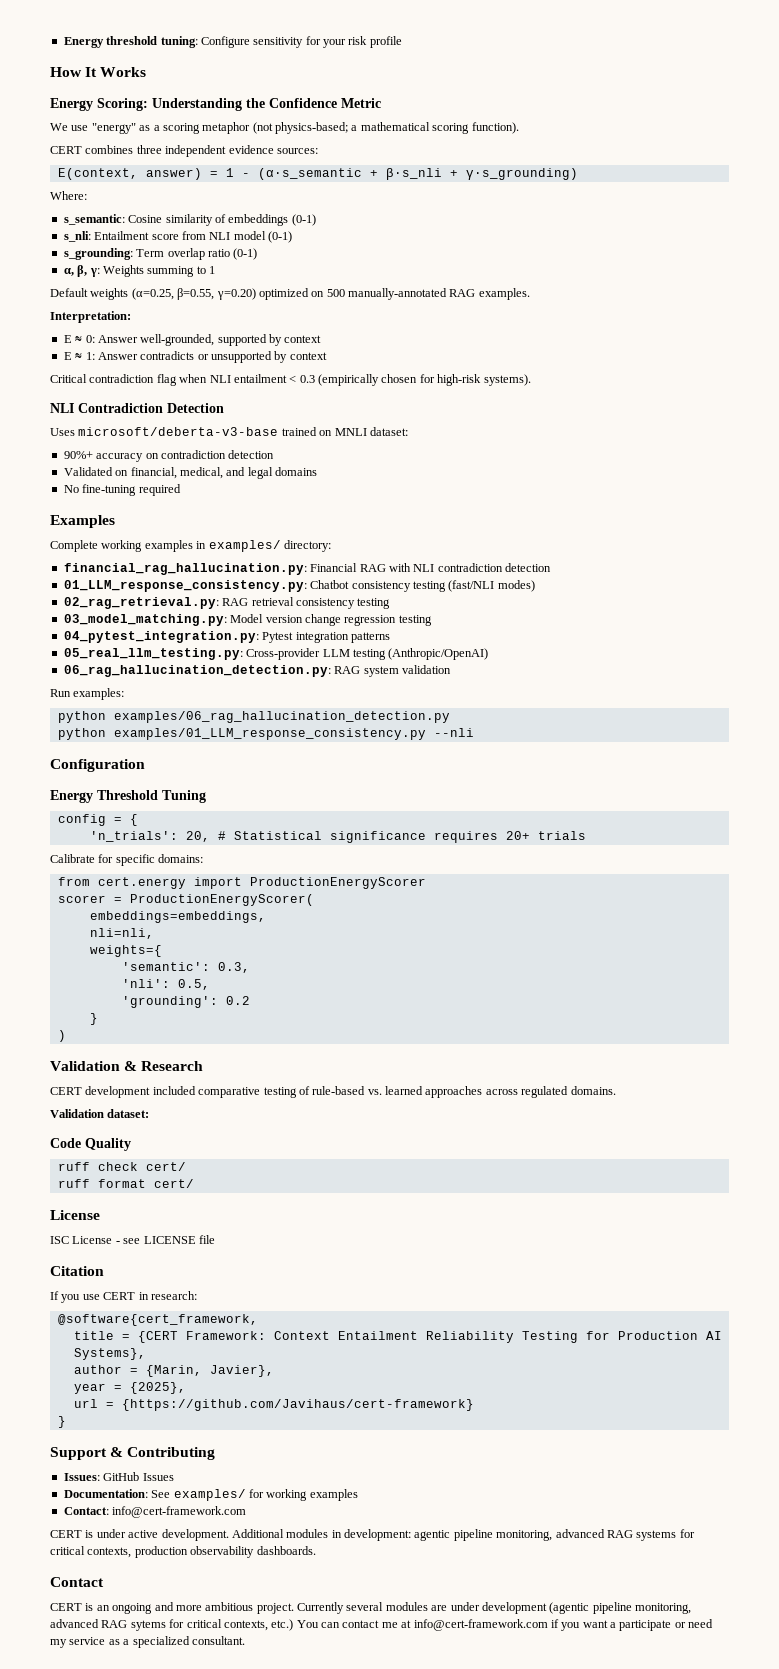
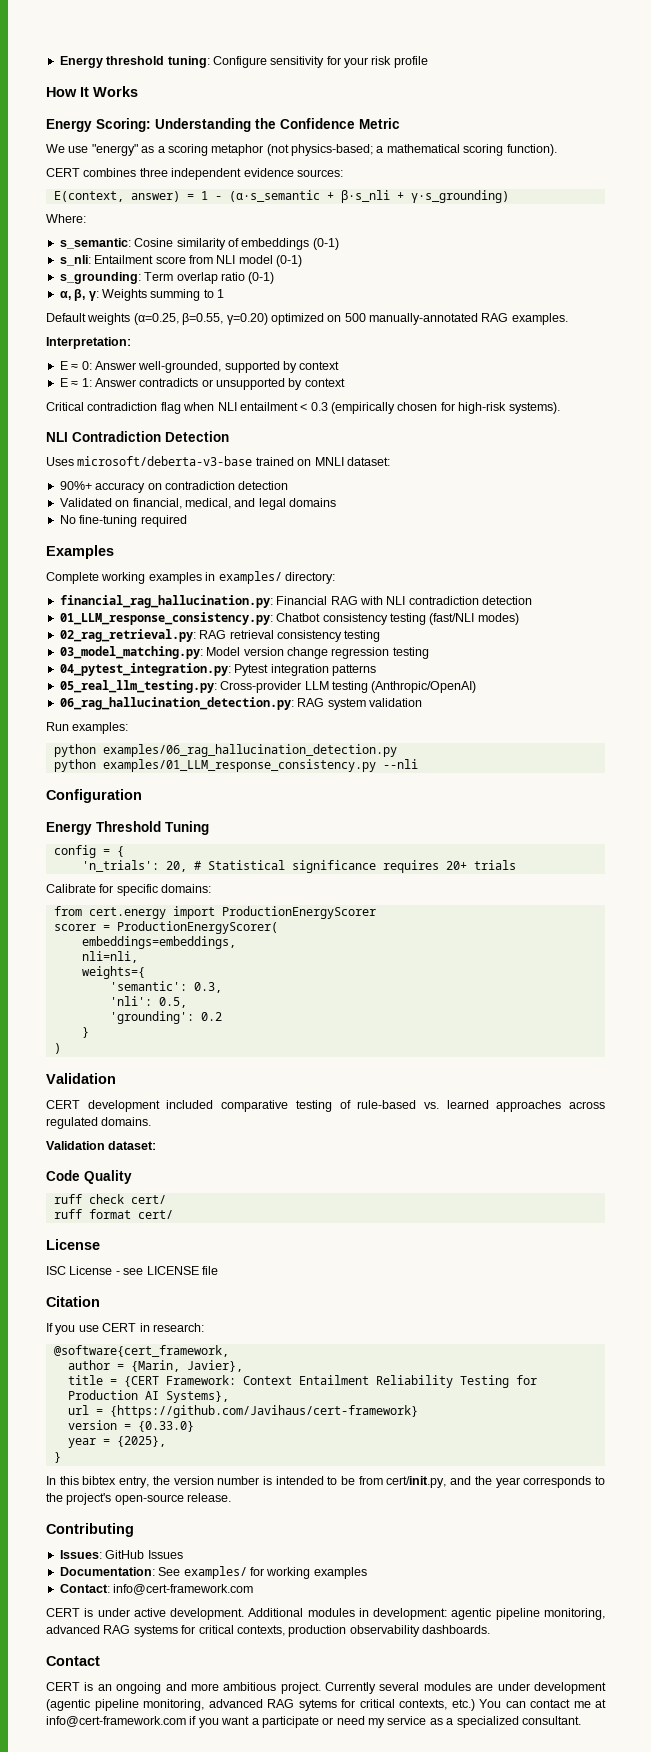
  )
- Validation & Research
+ Validation
+ author = {Marin, Javier},
- author = {Marin, Javier},
+ url = {https://github.com/Javihaus/cert-framework}
+ version = {0.33.0}
  year = {2025},
- url = {https://github.com/Javihaus/cert-framework}
  }
- Support & Contributing
+ In this bibtex entry, the version number is intended to be from cert/init.py, and the year corresponds to the project's open-source release.
+ Contributing

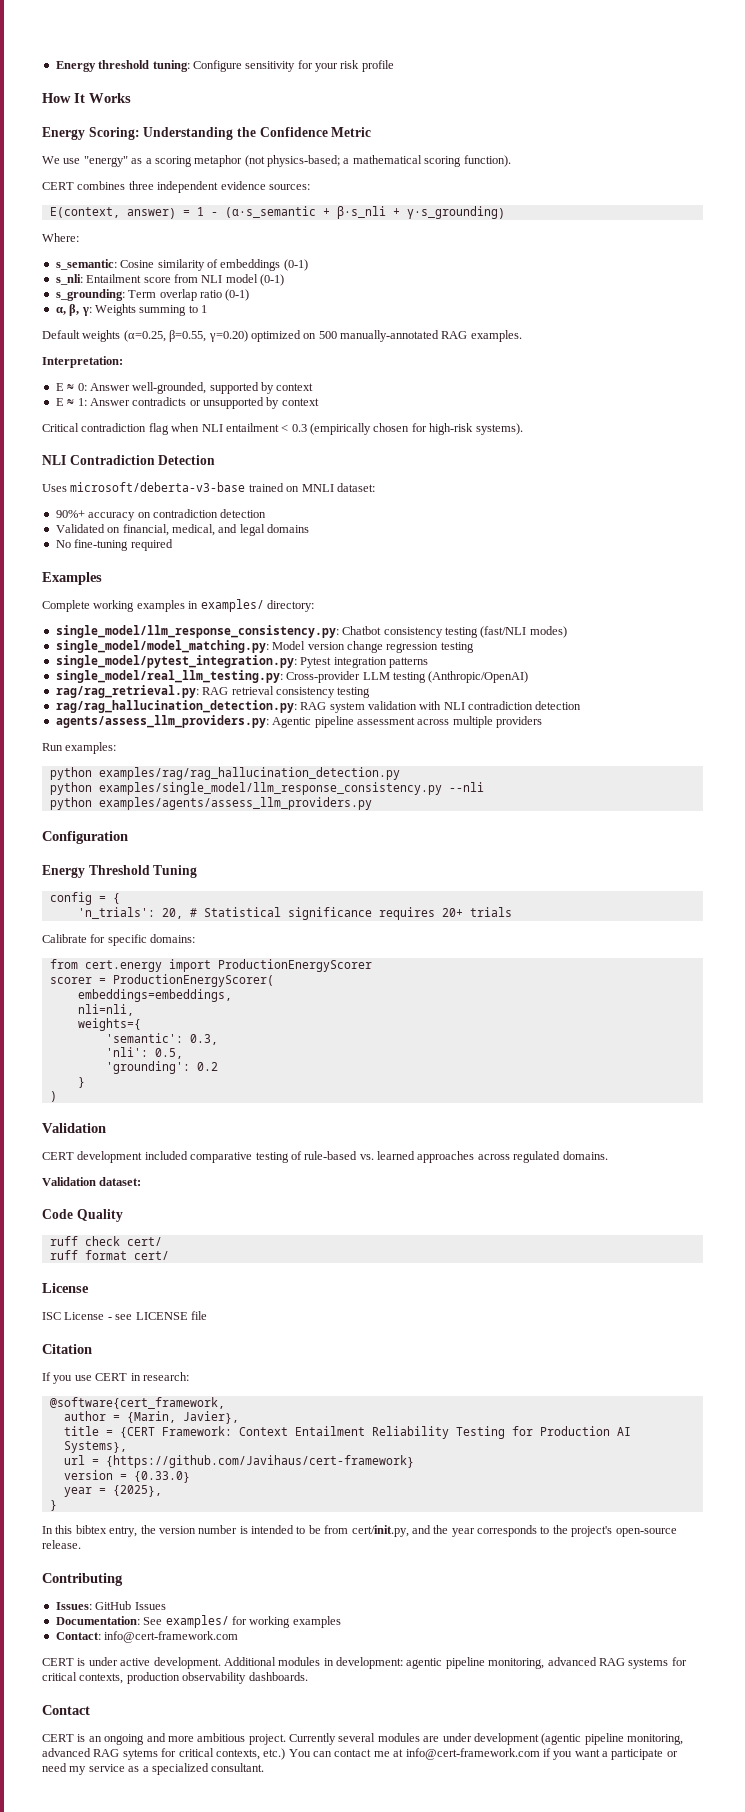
- financial_rag_hallucination.py: Financial RAG with NLI contradiction detection
- 01_LLM_response_consistency.py: Chatbot consistency testing (fast/NLI modes)
+ single_model/llm_response_consistency.py: Chatbot consistency testing (fast/NLI modes)
- 02_rag_retrieval.py: RAG retrieval consistency testing
- 03_model_matching.py: Model version change regression testing
+ single_model/model_matching.py: Model version change regression testing
- 04_pytest_integration.py: Pytest integration patterns
+ single_model/pytest_integration.py: Pytest integration patterns
- 05_real_llm_testing.py: Cross-provider LLM testing (Anthropic/OpenAI)
+ single_model/real_llm_testing.py: Cross-provider LLM testing (Anthropic/OpenAI)
- 06_rag_hallucination_detection.py: RAG system validation
+ rag/rag_retrieval.py: RAG retrieval consistency testing
+ rag/rag_hallucination_detection.py: RAG system validation with NLI contradiction detection
+ agents/assess_llm_providers.py: Agentic pipeline assessment across multiple providers
- python examples/06_rag_hallucination_detection.py
- python examples/01_LLM_response_consistency.py --nli
+ python examples/rag/rag_hallucination_detection.py
+ python examples/single_model/llm_response_consistency.py --nli
+ python examples/agents/assess_llm_providers.py

